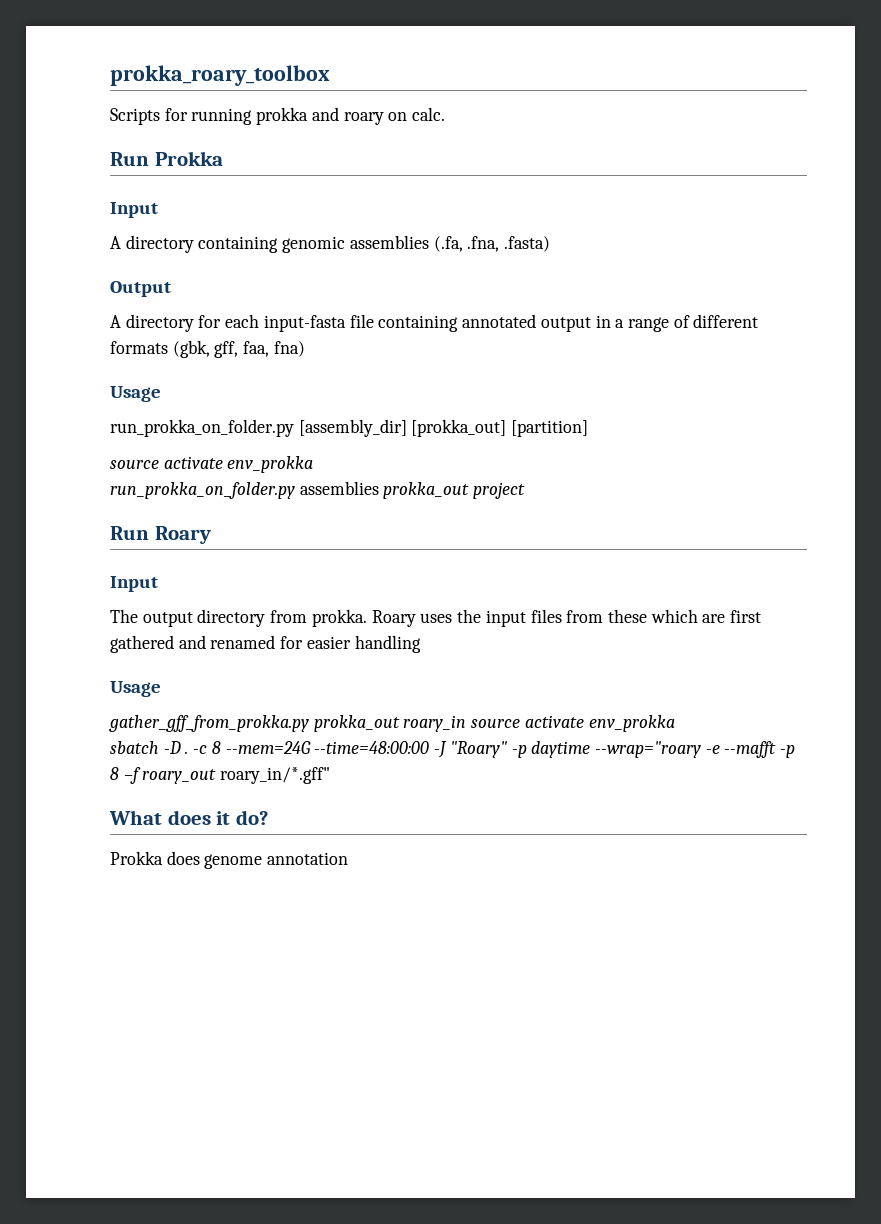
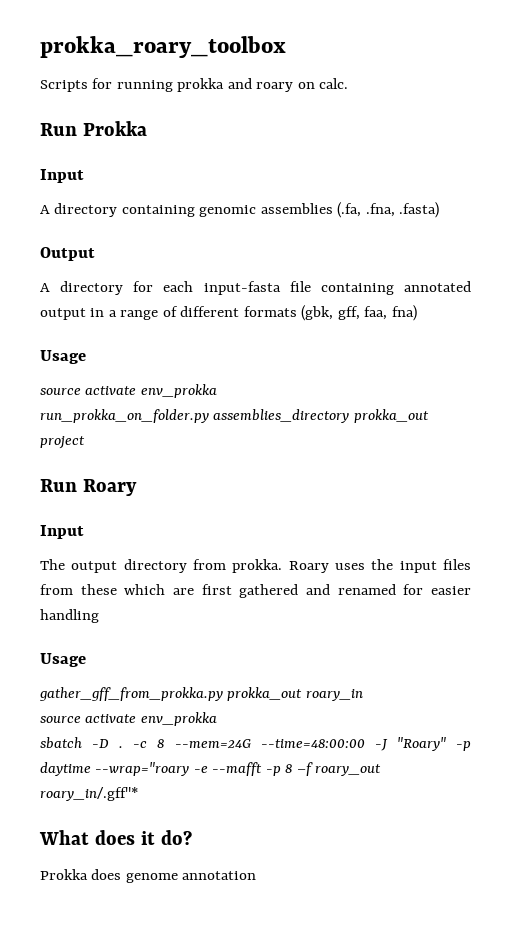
- run_prokka_on_folder.py [assembly_dir] [prokka_out] [partition]
- run_prokka_on_folder.py assemblies prokka_out project
+ run_prokka_on_folder.py assemblies_directory prokka_out project
- gather_gff_from_prokka.py prokka_out roary_in source activate env_prokka
+ gather_gff_from_prokka.py prokka_out roary_in
+ source activate env_prokka
- -c 8 --mem=24G --time=48:00:00 -J "Roary" -p daytime --wrap="roary -e --mafft -p 8 –f roary_out roary_in/*.gff"
+ -c 8 --mem=24G --time=48:00:00 -J "Roary" -p daytime --wrap="roary -e --mafft -p 8 –f roary_out roary_in/.gff"*

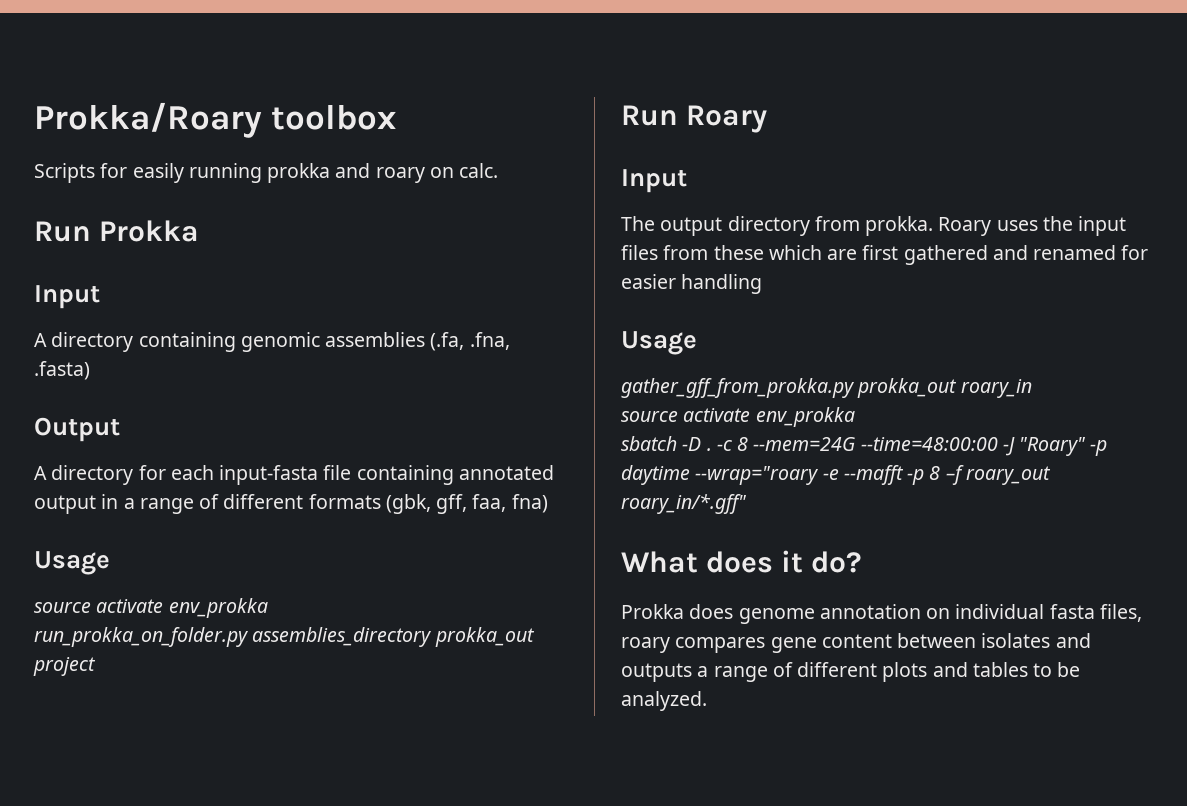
- prokka_roary_toolbox
+ Prokka/Roary toolbox
- Scripts for running prokka and roary on calc.
+ Scripts for easily running prokka and roary on calc.
- -c 8 --mem=24G --time=48:00:00 -J "Roary" -p daytime --wrap="roary -e --mafft -p 8 –f roary_out roary_in/.gff"*
+ -c 8 --mem=24G --time=48:00:00 -J "Roary" -p daytime --wrap="roary -e --mafft -p 8 –f roary_out roary_in/*.gff"
- Prokka does genome annotation
+ Prokka does genome annotation on individual fasta files, roary compares gene content between isolates and outputs a range of different plots and tables to be analyzed.

